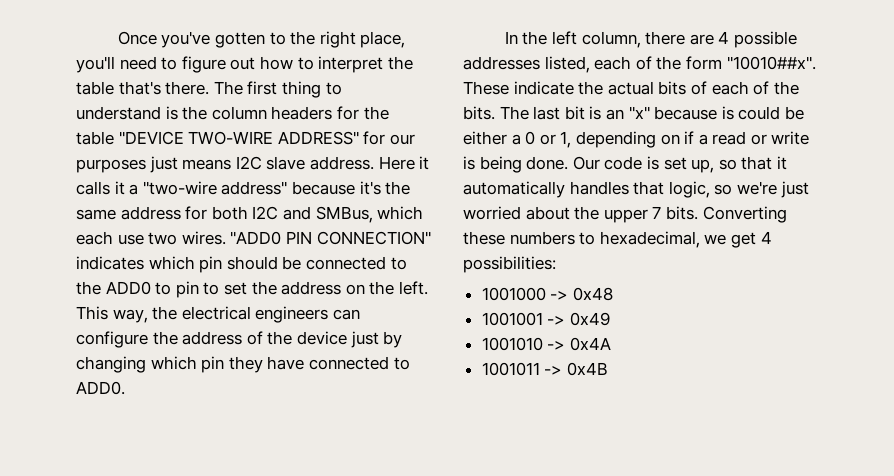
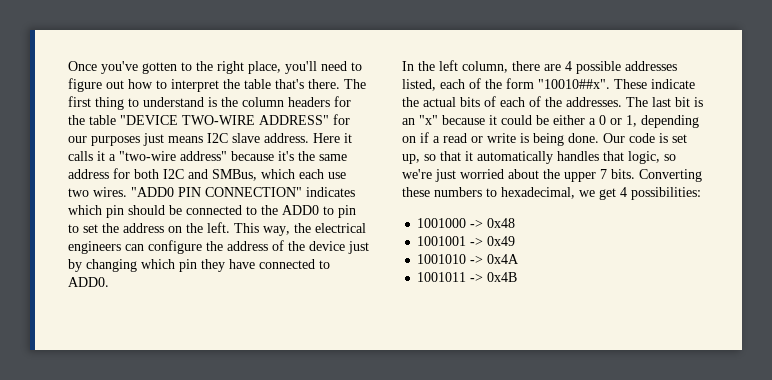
- These indicate the actual bits of each of the bits.
+ These indicate the actual bits of each of the addresses.
- The last bit is an "x" because is could be either a 0 or 1, depending on if a read or write is being done.
+ The last bit is an "x" because it could be either a 0 or 1, depending on if a read or write is being done.

